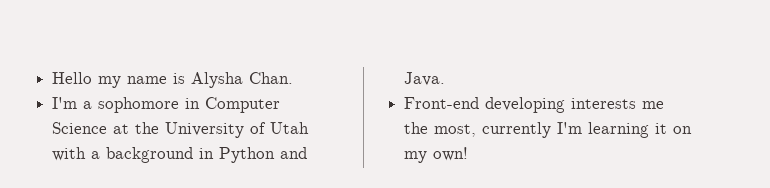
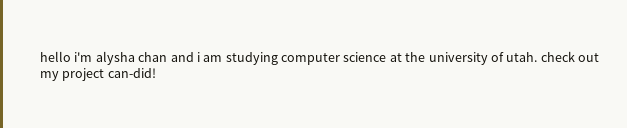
- Hello my name is Alysha Chan.
- I'm a sophomore in Computer Science at the University of Utah with a background in Python and Java.
- Front-end developing interests me the most, currently I'm learning it on my own!
+ hello i'm alysha chan and i am studying computer science at the university of utah. check out my project can-did!

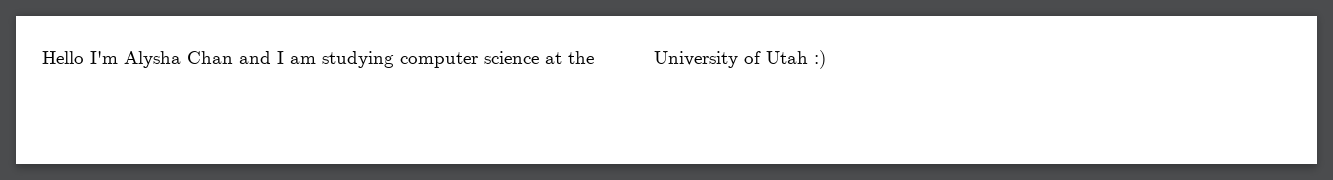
- hello i'm alysha chan and i am studying computer science at the university of utah. check out my project can-did!
+ Hello I'm Alysha Chan and I am studying computer science at the University of Utah :)

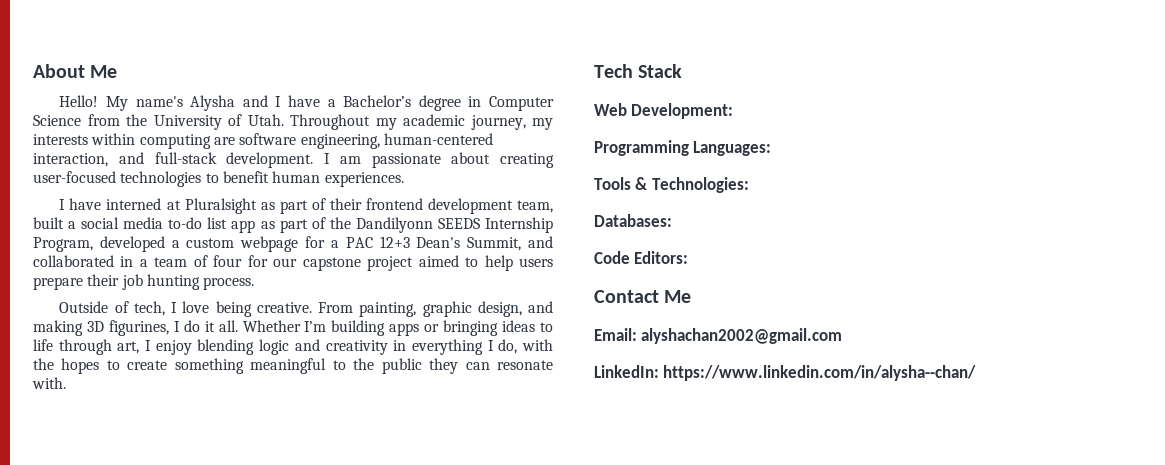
- Hello I'm Alysha Chan and I am studying computer science at the University of Utah :)
+ About Me
+ Hello! My name's Alysha and I have a Bachelor’s degree in Computer Science from the University of Utah. Throughout my academic journey, my interests within computing are software engineering, human-centered interaction, and full-stack development. I am passionate about creating user-focused technologies to benefit human experiences.
+ I have interned at Pluralsight as part of their frontend development team, built a social media to-do list app as part of the Dandilyonn SEEDS Internship Program, developed a custom webpage for a PAC 12+3 Dean's Summit, and collaborated in a team of four for our capstone project aimed to help users prepare their job hunting process.
+ Outside of tech, I love being creative. From painting, graphic design, and making 3D figurines, I do it all. Whether I’m building apps or bringing ideas to life through art, I enjoy blending logic and creativity in everything I do, with the hopes to create something meaningful to the public they can resonate with.
+ Tech Stack
+ Web Development:
+ Programming Languages:
+ Tools & Technologies:
+ Databases:
+ Code Editors:
+ Contact Me
+ Email: alyshachan2002@gmail.com
+ LinkedIn: https://www.linkedin.com/in/alysha--chan/

